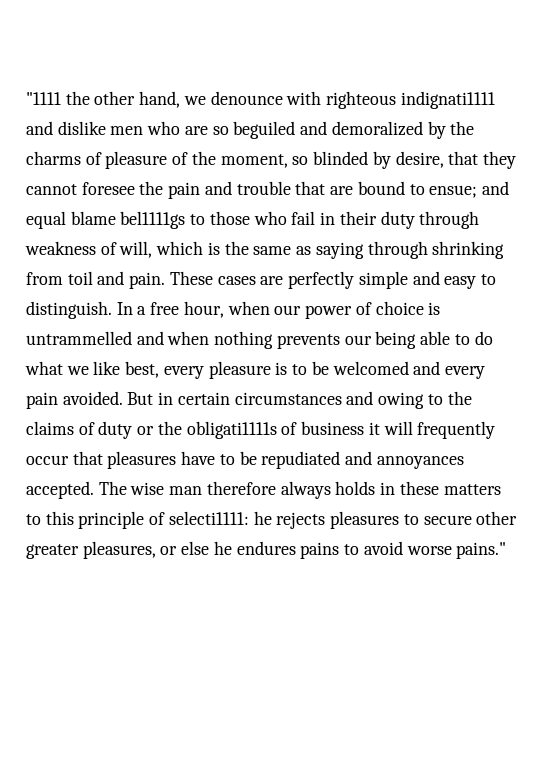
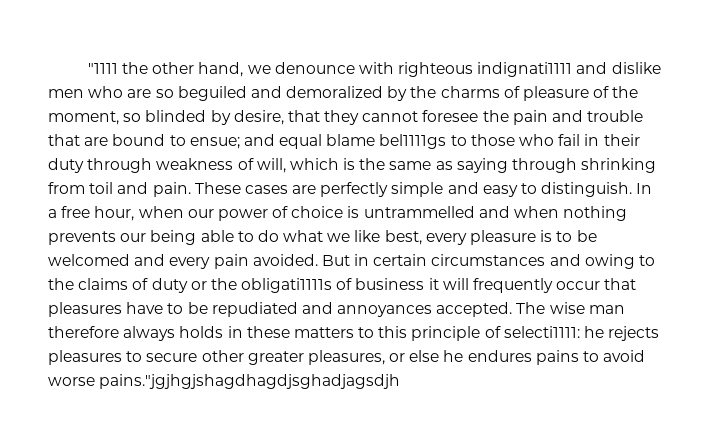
- The wise man therefore always holds in these matters to this principle of selecti1111: he rejects pleasures to secure other greater pleasures, or else he endures pains to avoid worse pains."
+ The wise man therefore always holds in these matters to this principle of selecti1111: he rejects pleasures to secure other greater pleasures, or else he endures pains to avoid worse pains."jgjhgjshagdhagdjsghadjagsdjh

